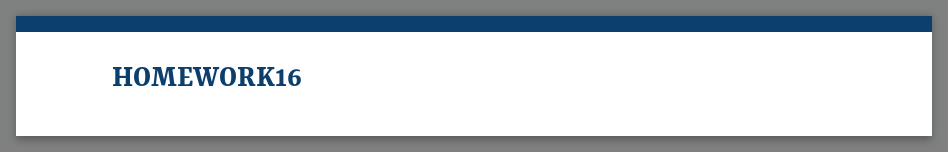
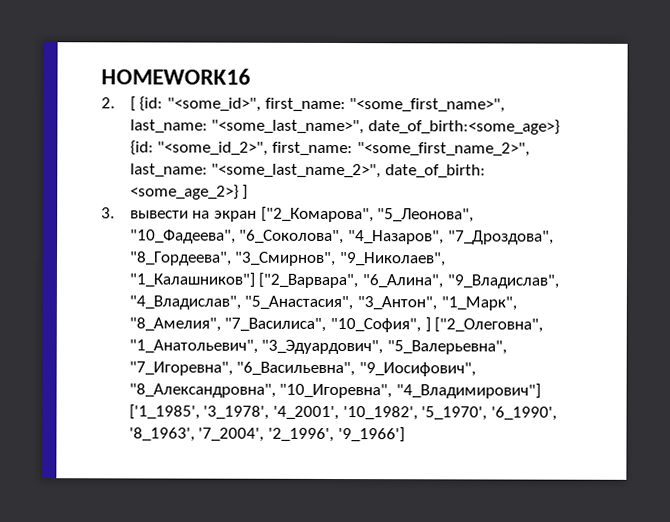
+ 2. [ {id: "<some_id>", first_name: "<some_first_name>", last_name: "<some_last_name>", date_of_birth:<some_age>} {id: "<some_id_2>", first_name: "<some_first_name_2>", last_name: "<some_last_name_2>", date_of_birth: <some_age_2>} ]
+ 3. вывести на экран ["2_Комарова", "5_Леонова", "10_Фадеева", "6_Соколова", "4_Назаров", "7_Дроздова", "8_Гордеева", "3_Смирнов", "9_Николаев", "1_Калашников"] ["2_Варвара", "6_Алина", "9_Владислав", "4_Владислав", "5_Анастасия", "3_Антон", "1_Марк", "8_Амелия", "7_Василиса", "10_София", ] ["2_Олеговна", "1_Анатольевич", "3_Эдуардович", "5_Валерьевна", "7_Игоревна", "6_Васильевна", "9_Иосифович", "8_Александровна", "10_Игоревна", "4_Владимирович"] ['1_1985', '3_1978', '4_2001', '10_1982', '5_1970', '6_1990', '8_1963', '7_2004', '2_1996', '9_1966']

